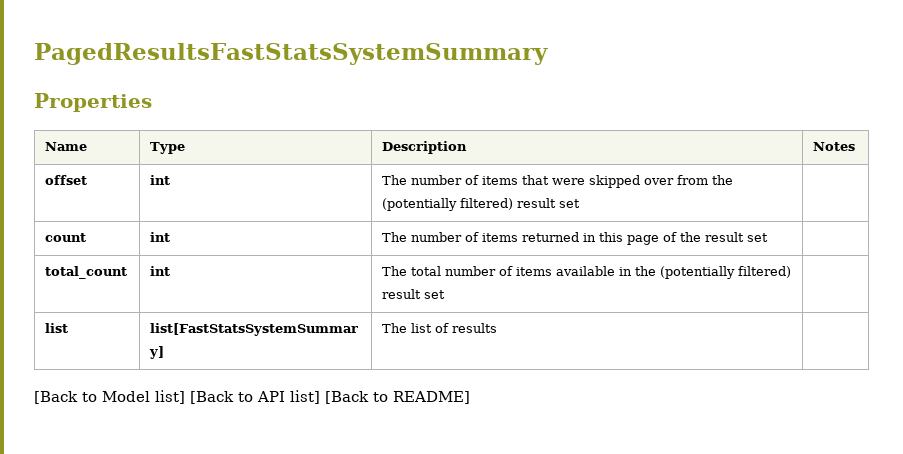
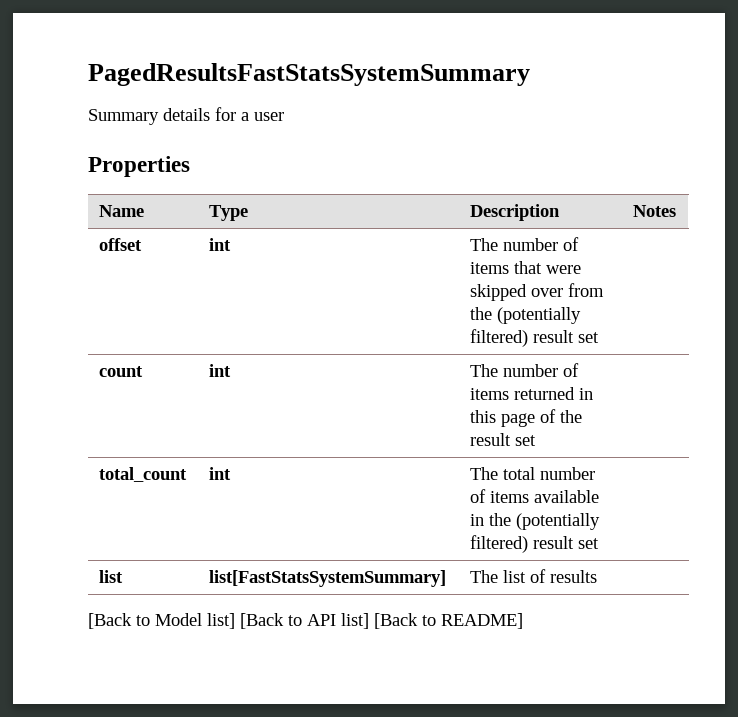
+ Summary details for a user

